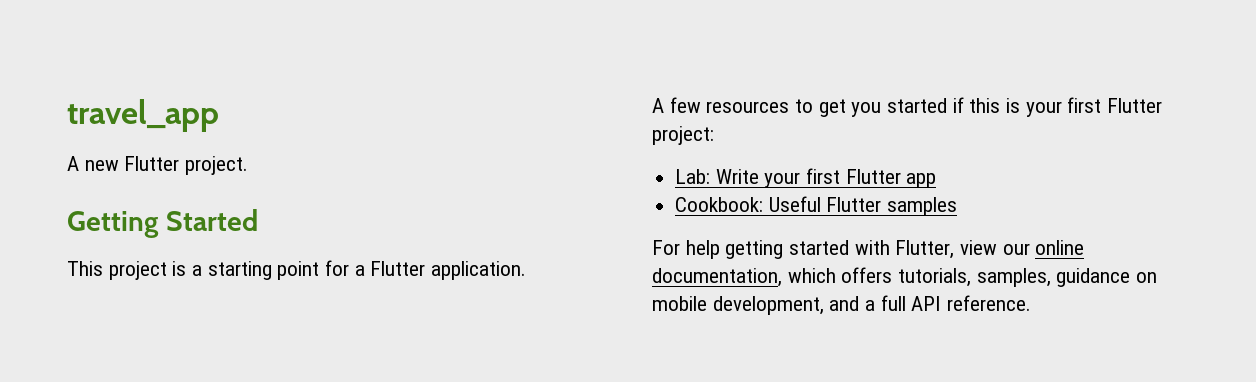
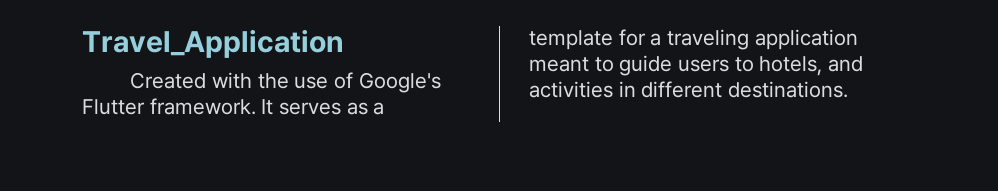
- travel_app
- A new Flutter project.
- Getting Started
- This project is a starting point for a Flutter application.
- A few resources to get you started if this is your first Flutter project:
- Lab: Write your first Flutter app
- Cookbook: Useful Flutter samples
- For help getting started with Flutter, view our online documentation, which offers tutorials, samples, guidance on mobile development, and a full API reference.
+ Travel_Application
+ Created with the use of Google's Flutter framework. It serves as a template for a traveling application meant to guide users to hotels, and activities in different destinations.

